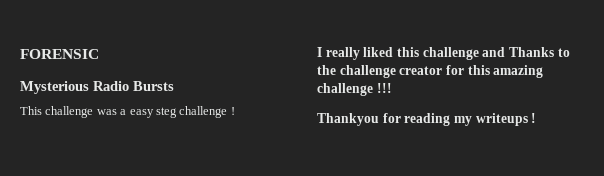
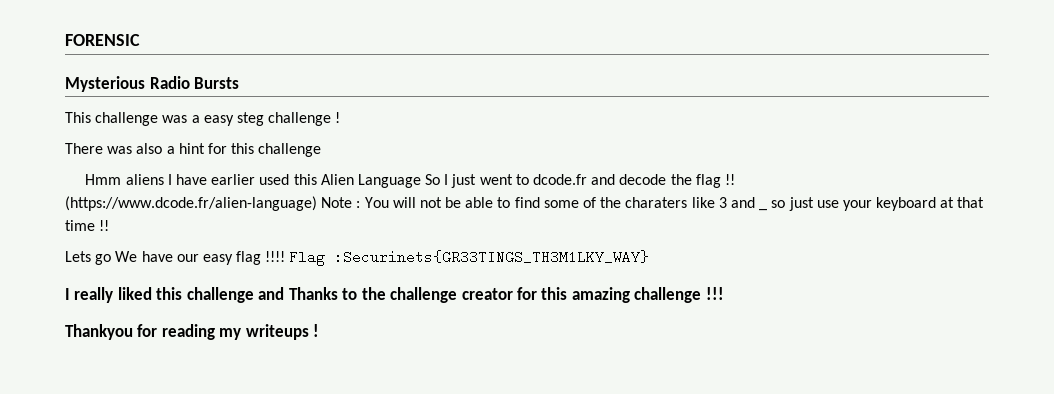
+ There was also a hint for this challenge
+ Hmm aliens I have earlier used this Alien Language So I just went to dcode.fr and decode the flag !! (https://www.dcode.fr/alien-language) Note : You will not be able to find some of the charaters like 3 and _ so just use your keyboard at that time !!
+ Lets go We have our easy flag !!!! Flag :Securinets{GR33TINGS_TH3M1LKY_WAY}

